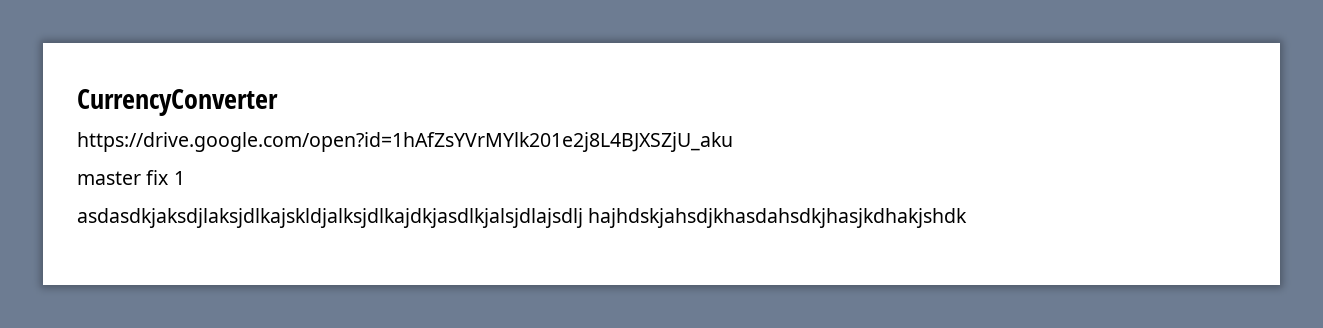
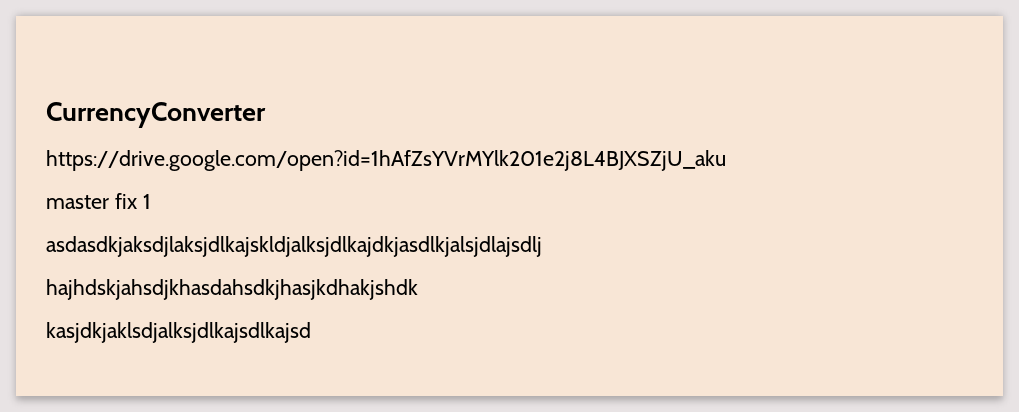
- asdasdkjaksdjlaksjdlkajskldjalksjdlkajdkjasdlkjalsjdlajsdlj hajhdskjahsdjkhasdahsdkjhasjkdhakjshdk
+ asdasdkjaksdjlaksjdlkajskldjalksjdlkajdkjasdlkjalsjdlajsdlj
+ hajhdskjahsdjkhasdahsdkjhasjkdhakjshdk
+ kasjdkjaklsdjalksjdlkajsdlkajsd

